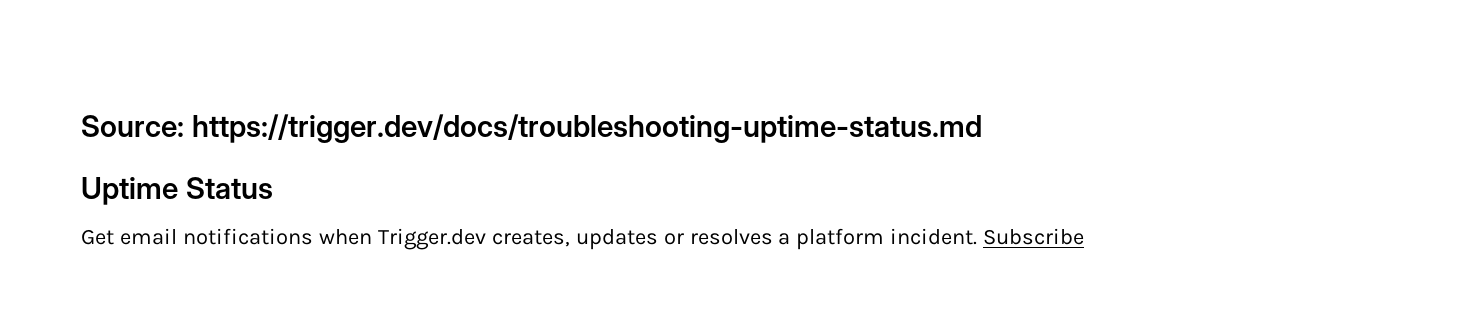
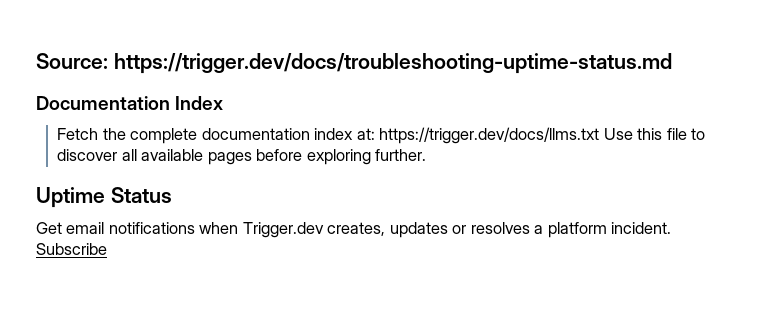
+ Documentation Index
+ Fetch the complete documentation index at: https://trigger.dev/docs/llms.txt Use this file to discover all available pages before exploring further.

